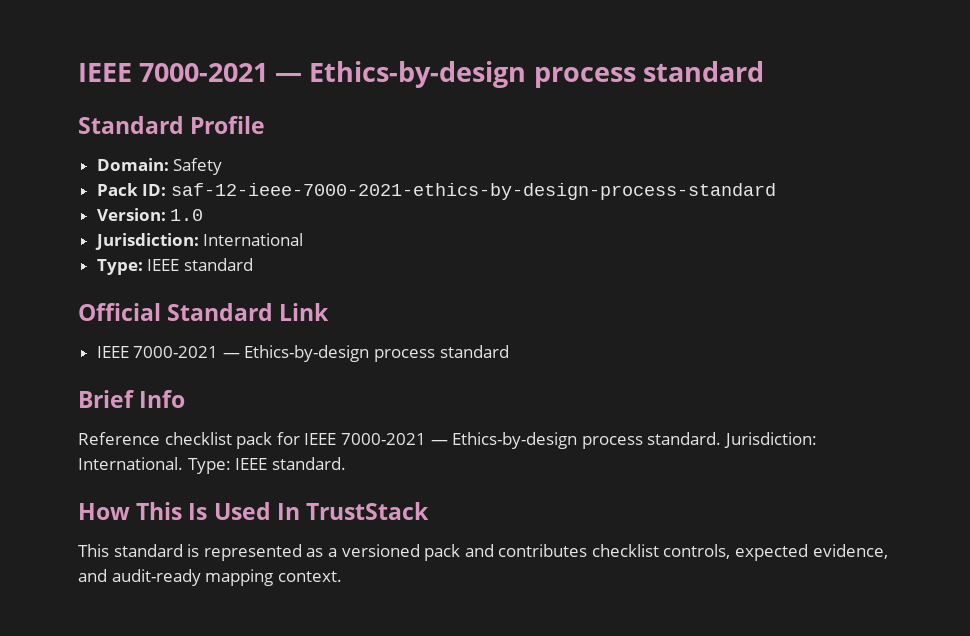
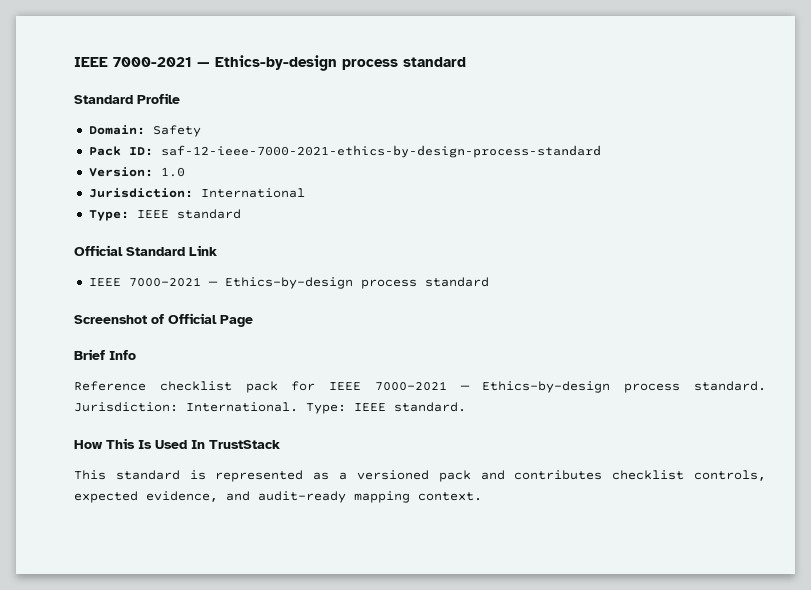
+ Screenshot of Official Page

